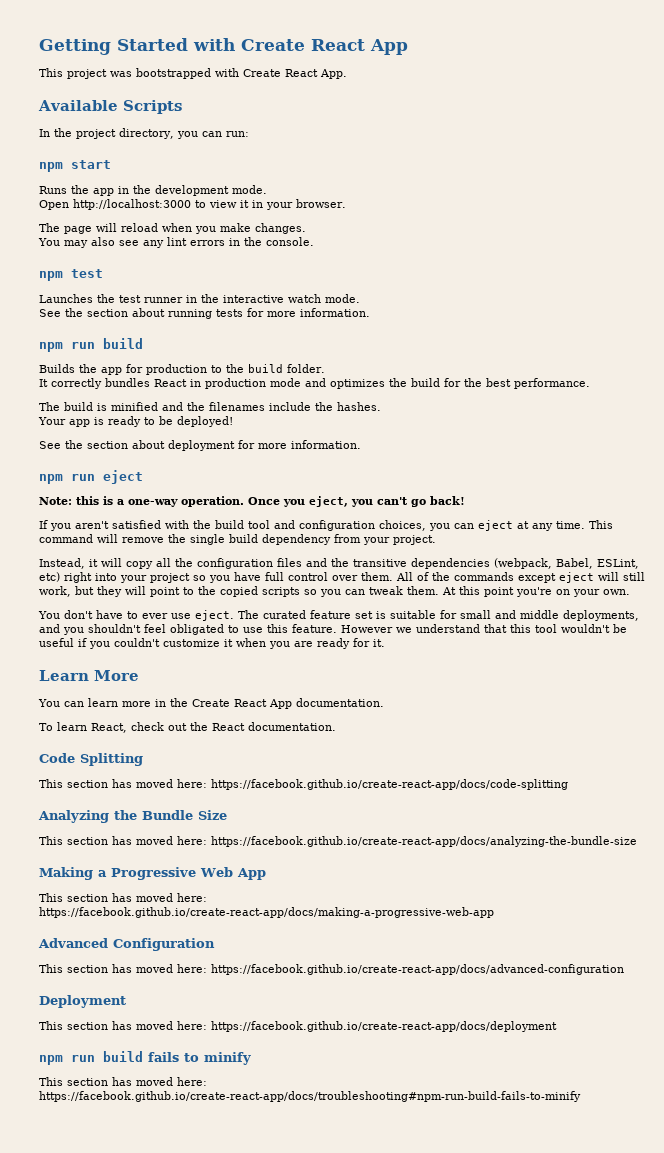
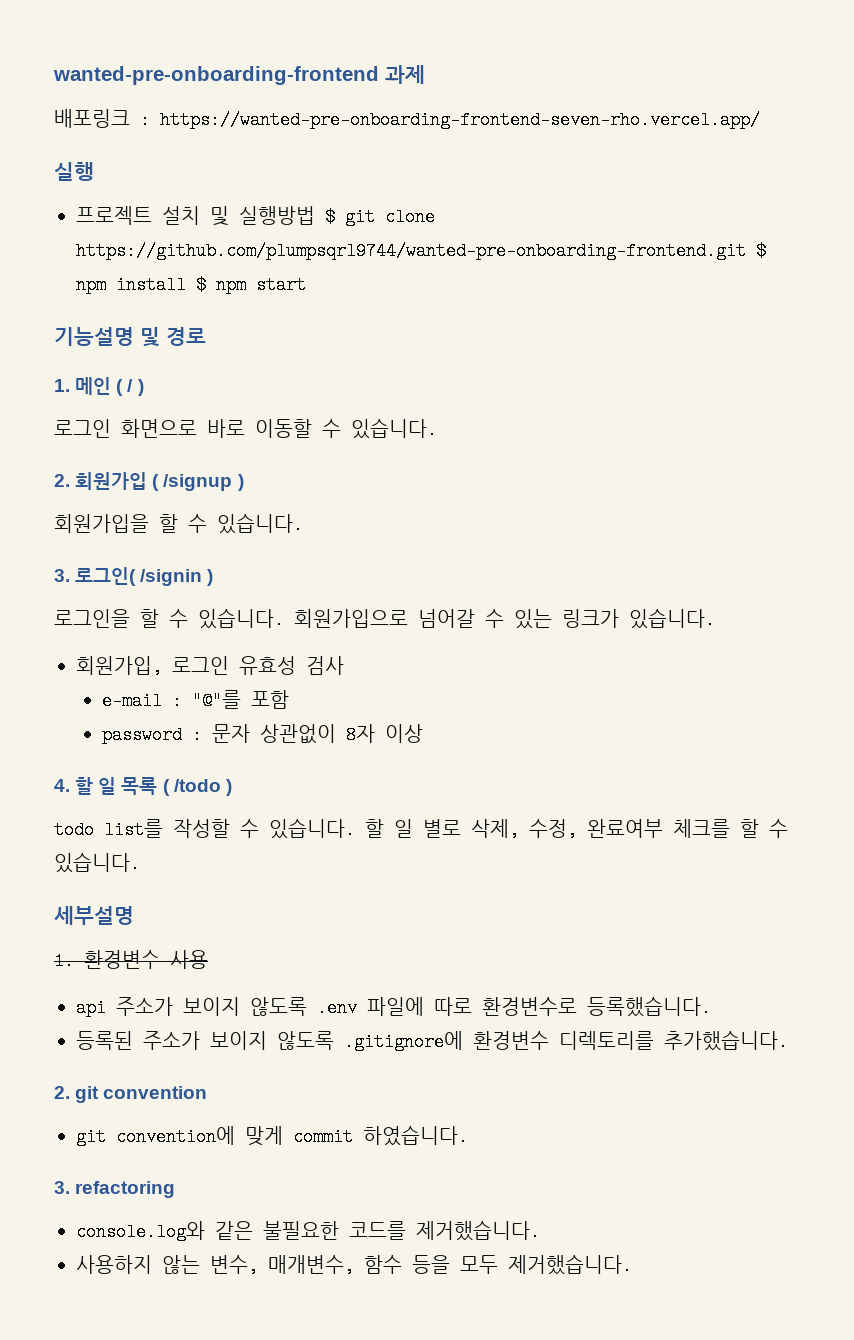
- Getting Started with Create React App
- This project was bootstrapped with Create React App.
- Available Scripts
- In the project directory, you can run:
- npm start
- Runs the app in the development mode.
- Open http://localhost:3000 to view it in your browser.
- The page will reload when you make changes.
- You may also see any lint errors in the console.
- npm test
- Launches the test runner in the interactive watch mode.
- See the section about running tests for more information.
- npm run build
- Builds the app for production to the build folder.
- It correctly bundles React in production mode and optimizes the build for the best performance.
- The build is minified and the filenames include the hashes.
- Your app is ready to be deployed!
- See the section about deployment for more information.
- npm run eject
- Note: this is a one-way operation. Once you eject, you can't go back!
- If you aren't satisfied with the build tool and configuration choices, you can eject at any time. This command will remove the single build dependency from your project.
- Instead, it will copy all the configuration files and the transitive dependencies (webpack, Babel, ESLint, etc) right into your project so you have full control over them. All of the commands except eject will still work, but they will point to the copied scripts so you can tweak them. At this point you're on your own.
- You don't have to ever use eject. The curated feature set is suitable for small and middle deployments, and you shouldn't feel obligated to use this feature. However we understand that this tool wouldn't be useful if you couldn't customize it when you are ready for it.
- Learn More
- You can learn more in the Create React App documentation.
- To learn React, check out the React documentation.
- Code Splitting
- This section has moved here: https://facebook.github.io/create-react-app/docs/code-splitting
- Analyzing the Bundle Size
- This section has moved here: https://facebook.github.io/create-react-app/docs/analyzing-the-bundle-size
- Making a Progressive Web App
- This section has moved here: https://facebook.github.io/create-react-app/docs/making-a-progressive-web-app
- Advanced Configuration
- This section has moved here: https://facebook.github.io/create-react-app/docs/advanced-configuration
- Deployment
- This section has moved here: https://facebook.github.io/create-react-app/docs/deployment
- npm run build fails to minify
- This section has moved here: https://facebook.github.io/create-react-app/docs/troubleshooting#npm-run-build-fails-to-minify
+ wanted-pre-onboarding-frontend 과제
+ 배포링크 : https://wanted-pre-onboarding-frontend-seven-rho.vercel.app/
+ 실행
+ 프로젝트 설치 및 실행방법 $ git clone https://github.com/plumpsqrl9744/wanted-pre-onboarding-frontend.git $ npm install $ npm start
+ 기능설명 및 경로
+ 1. 메인 ( / )
+ 로그인 화면으로 바로 이동할 수 있습니다.
+ 2. 회원가입 ( /signup )
+ 회원가입을 할 수 있습니다.
+ 3. 로그인( /signin )
+ 로그인을 할 수 있습니다. 회원가입으로 넘어갈 수 있는 링크가 있습니다.
+ 회원가입, 로그인 유효성 검사
+ e-mail : "@"를 포함
+ password : 문자 상관없이 8자 이상
+ 4. 할 일 목록 ( /todo )
+ todo list를 작성할 수 있습니다. 할 일 별로 삭제, 수정, 완료여부 체크를 할 수 있습니다.
+ 세부설명
+ 1. 환경변수 사용
+ api 주소가 보이지 않도록 .env 파일에 따로 환경변수로 등록했습니다.
+ 등록된 주소가 보이지 않도록 .gitignore에 환경변수 디렉토리를 추가했습니다.
+ 2. git convention
+ git convention에 맞게 commit 하였습니다.
+ 3. refactoring
+ console.log와 같은 불필요한 코드를 제거했습니다.
+ 사용하지 않는 변수, 매개변수, 함수 등을 모두 제거했습니다.

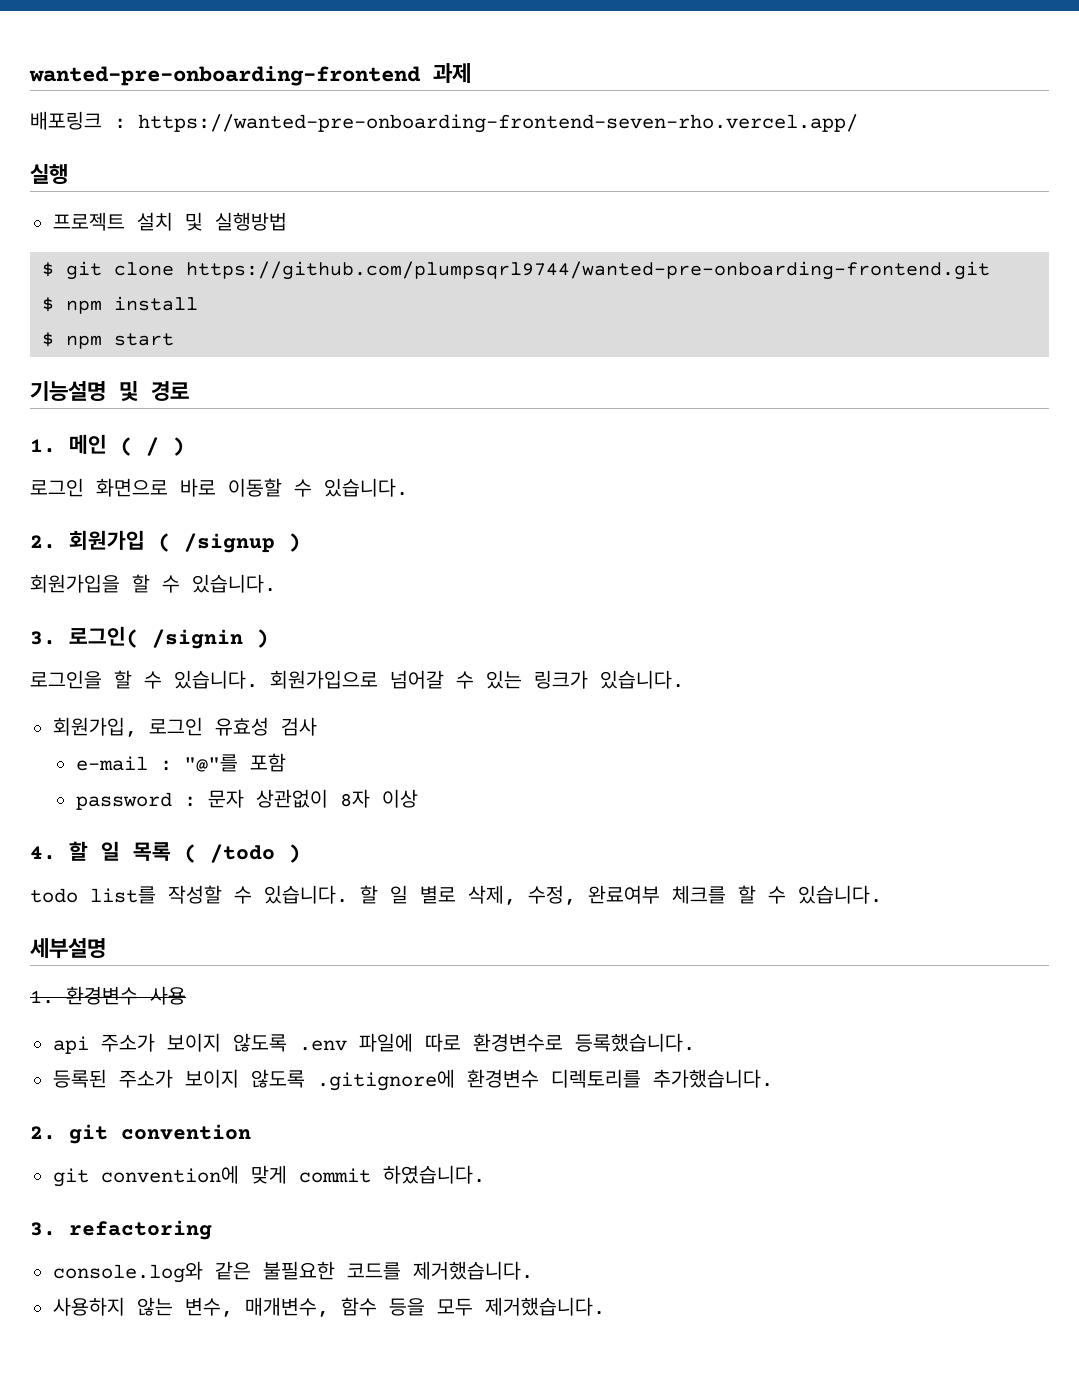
- 프로젝트 설치 및 실행방법 $ git clone https://github.com/plumpsqrl9744/wanted-pre-onboarding-frontend.git $ npm install $ npm start
+ 프로젝트 설치 및 실행방법
+ $ git clone https://github.com/plumpsqrl9744/wanted-pre-onboarding-frontend.git
+ $ npm install
+ $ npm start

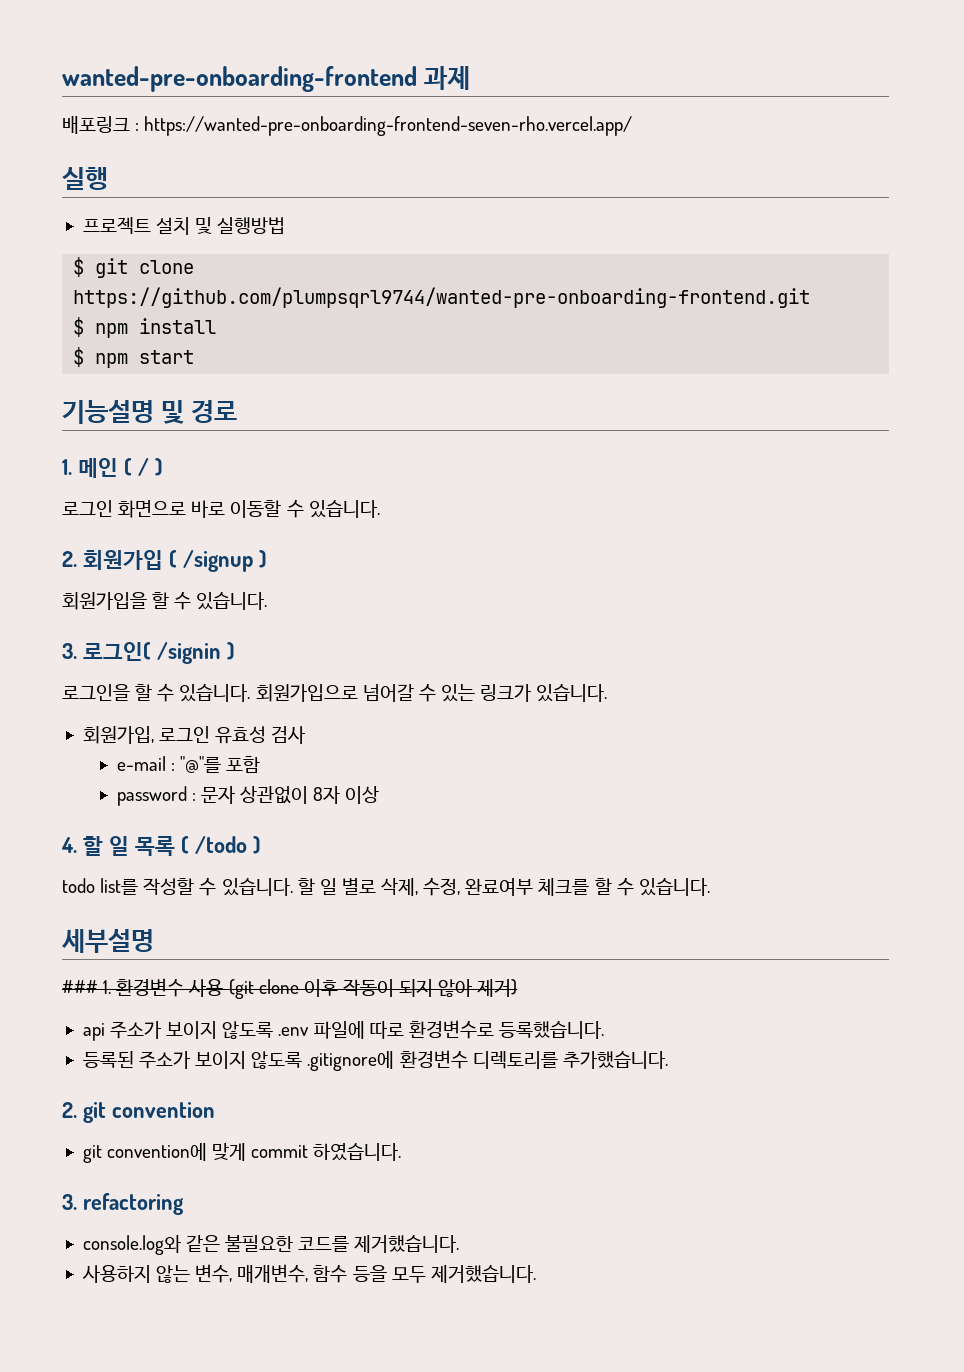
- 1. 환경변수 사용
+ ### 1. 환경변수 사용 (git clone 이후 작동이 되지 않아 제거)

